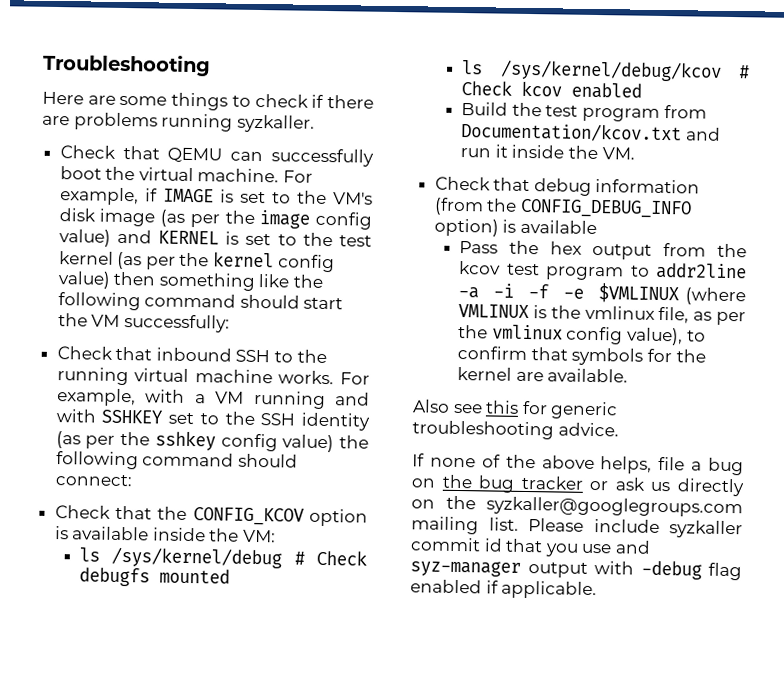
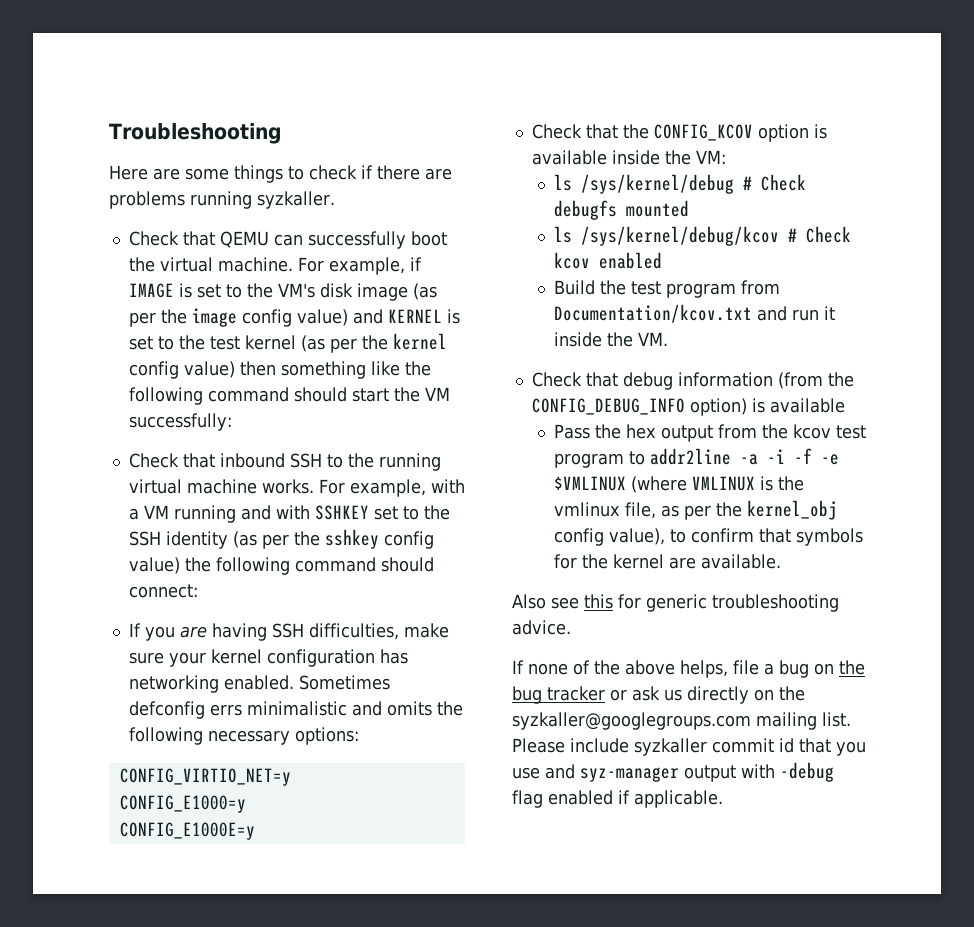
+ If you are having SSH difficulties, make sure your kernel configuration has networking enabled. Sometimes defconfig errs minimalistic and omits the following necessary options:
+ CONFIG_VIRTIO_NET=y
+ CONFIG_E1000=y
+ CONFIG_E1000E=y
- Pass the hex output from the kcov test program to addr2line -a -i -f -e $VMLINUX (where VMLINUX is the vmlinux file, as per the vmlinux config value), to confirm that symbols for the kernel are available.
+ Pass the hex output from the kcov test program to addr2line -a -i -f -e $VMLINUX (where VMLINUX is the vmlinux file, as per the kernel_obj config value), to confirm that symbols for the kernel are available.

